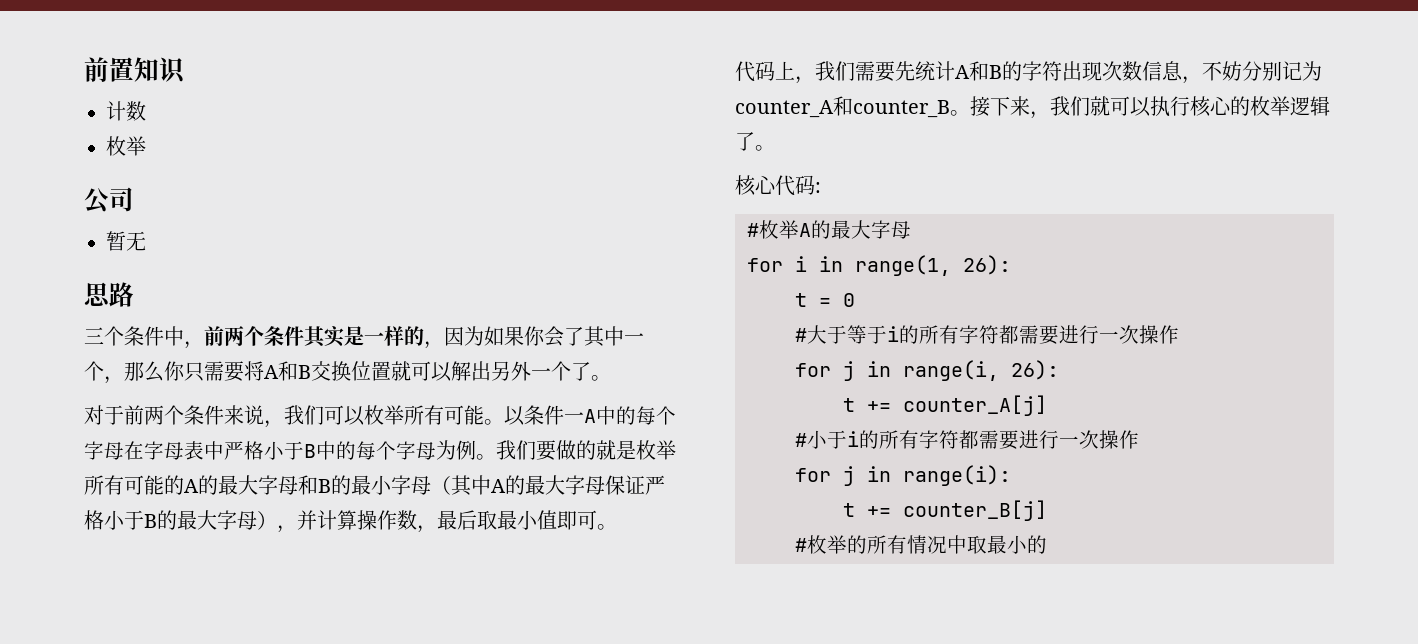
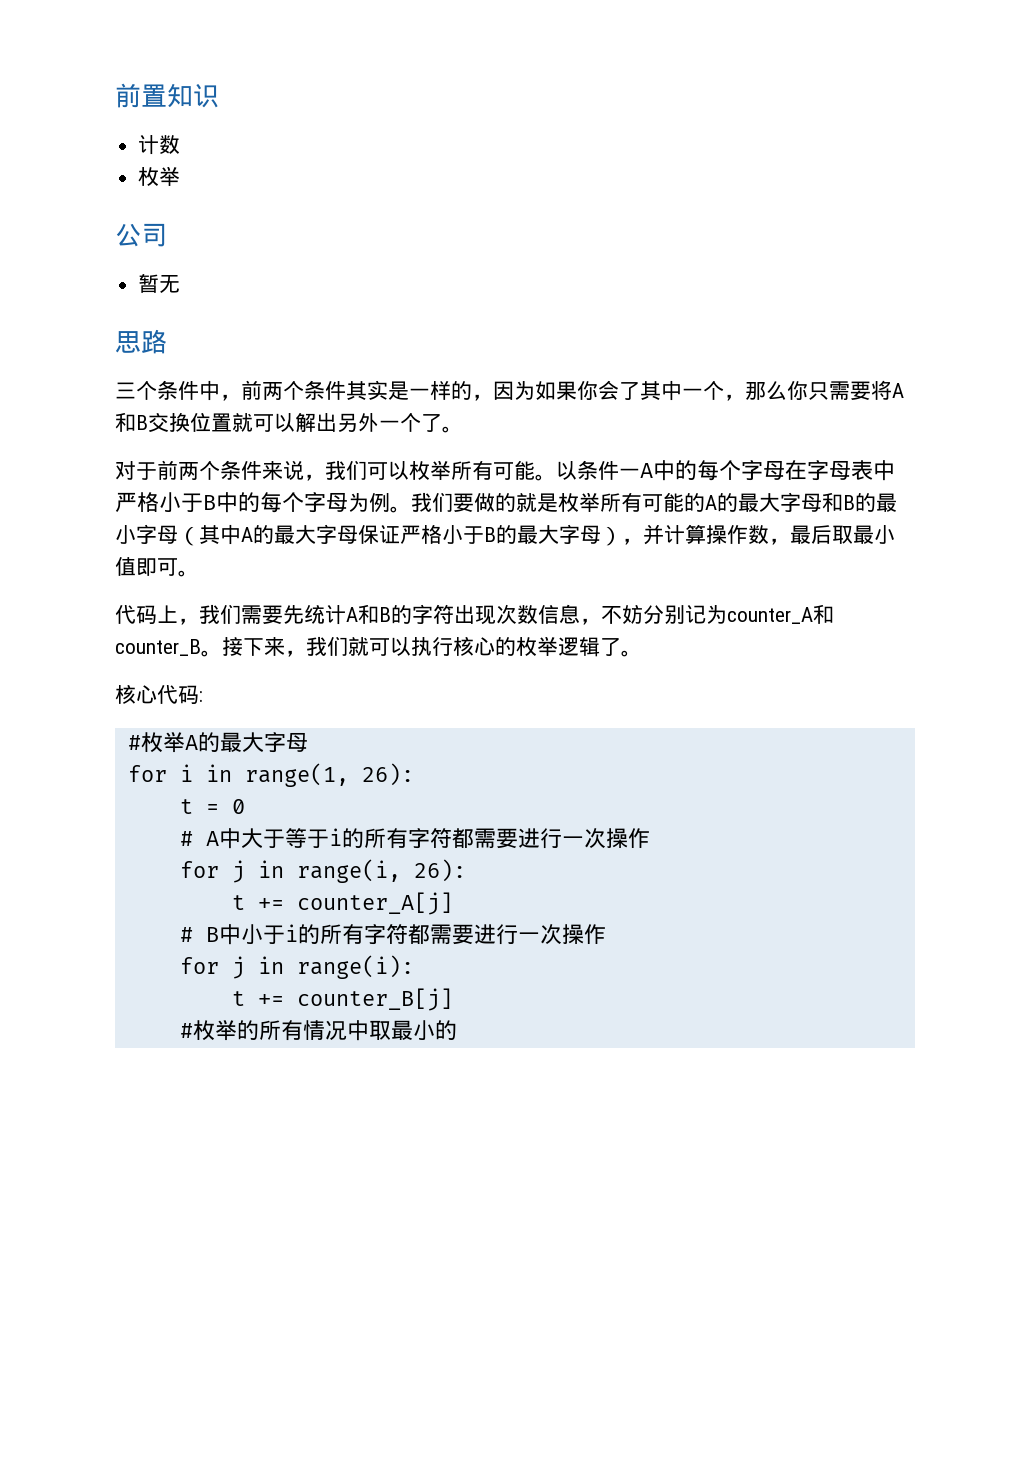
- #大于等于i的所有字符都需要进行一次操作
+ # A中大于等于i的所有字符都需要进行一次操作
- #小于i的所有字符都需要进行一次操作
+ # B中小于i的所有字符都需要进行一次操作

